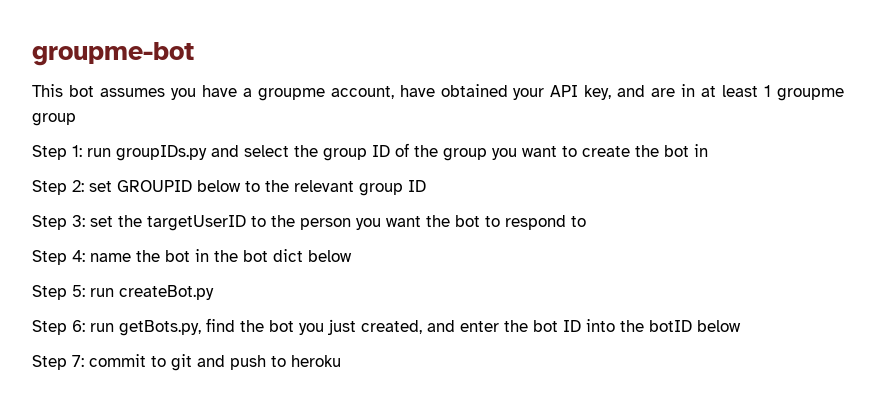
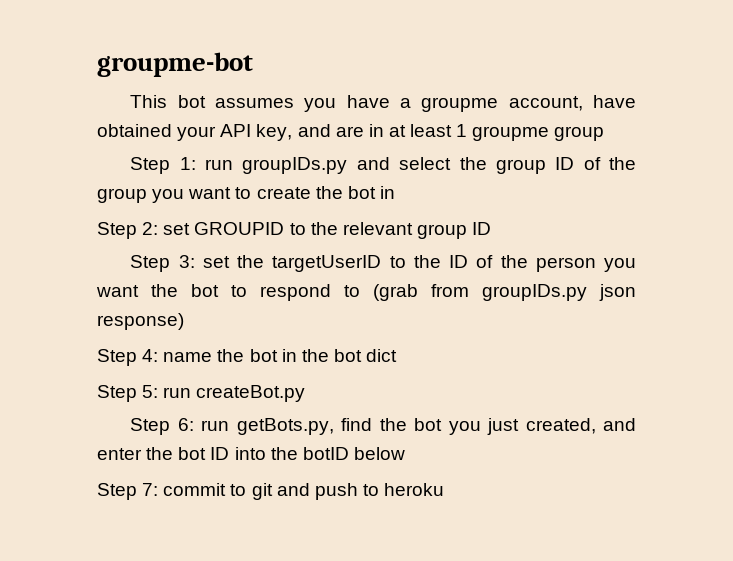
- Step 2: set GROUPID below to the relevant group ID
+ Step 2: set GROUPID to the relevant group ID
- Step 3: set the targetUserID to the person you want the bot to respond to
+ Step 3: set the targetUserID to the ID of the person you want the bot to respond to (grab from groupIDs.py json response)
- Step 4: name the bot in the bot dict below
+ Step 4: name the bot in the bot dict

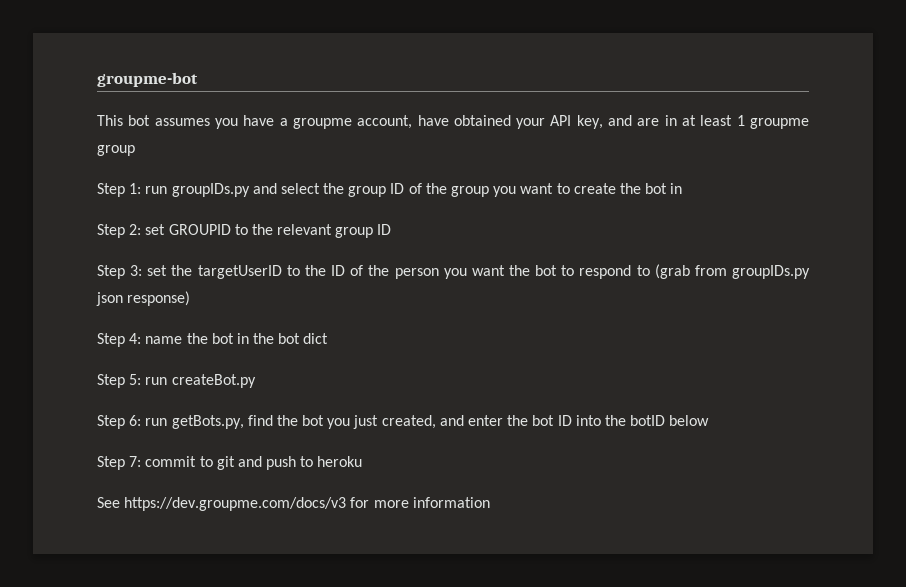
+ See https://dev.groupme.com/docs/v3 for more information

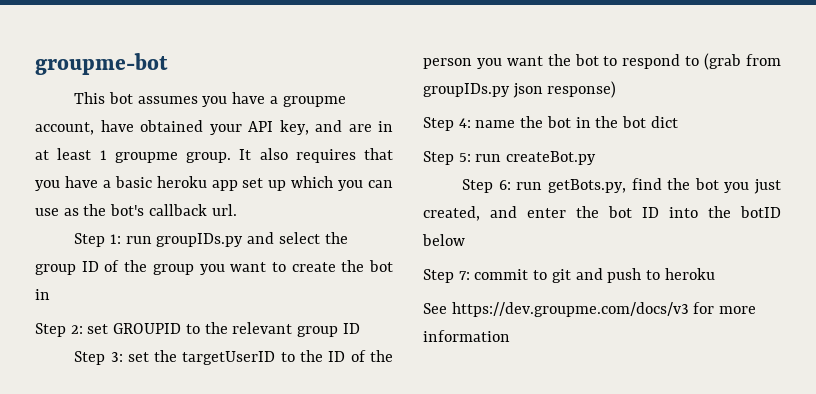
- This bot assumes you have a groupme account, have obtained your API key, and are in at least 1 groupme group
+ This bot assumes you have a groupme account, have obtained your API key, and are in at least 1 groupme group. It also requires that you have a basic heroku app set up which you can use as the bot's callback url.

